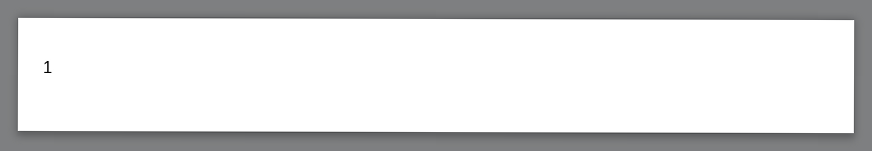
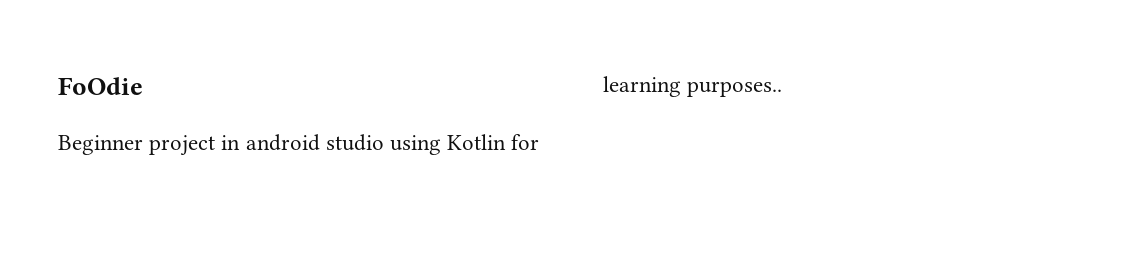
- 1
+ FoOdie
+ Beginner project in android studio using Kotlin for learning purposes..

